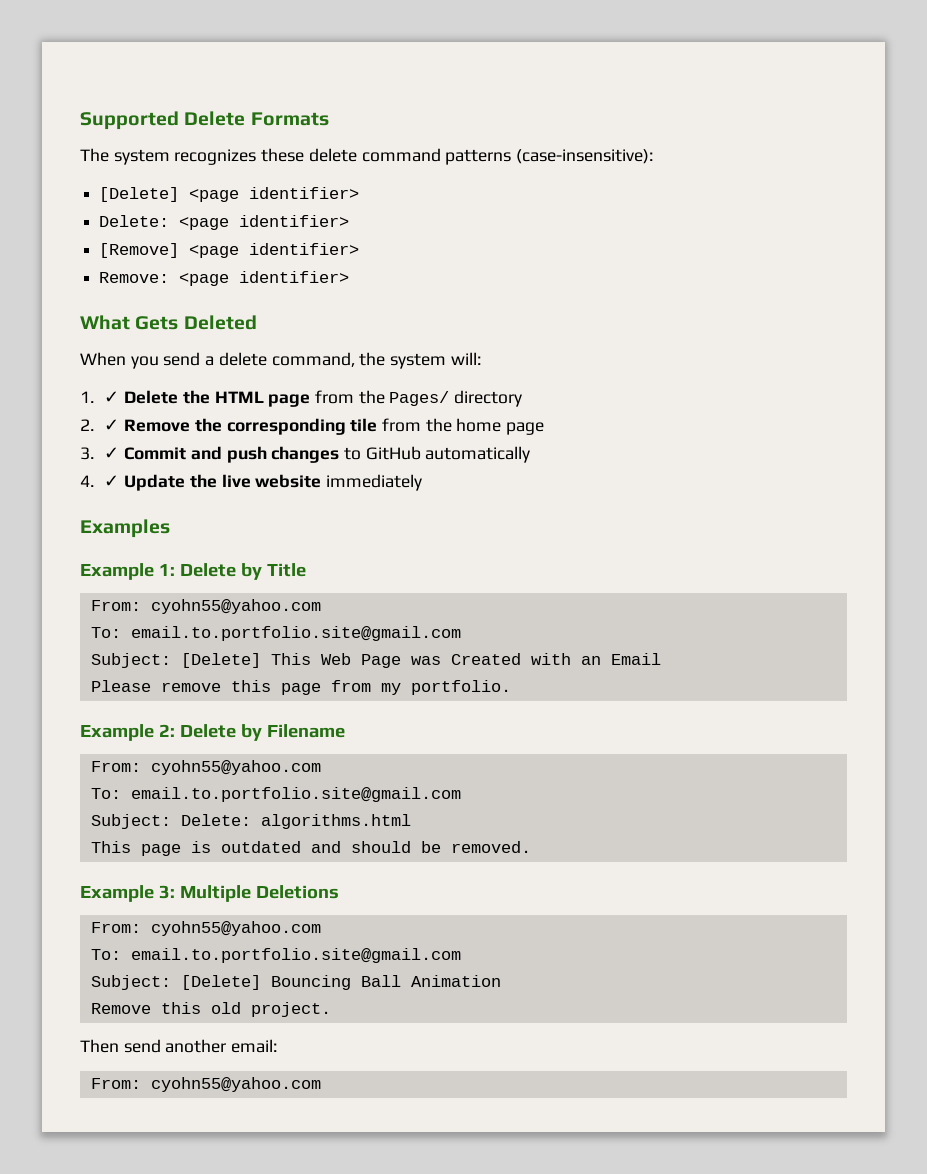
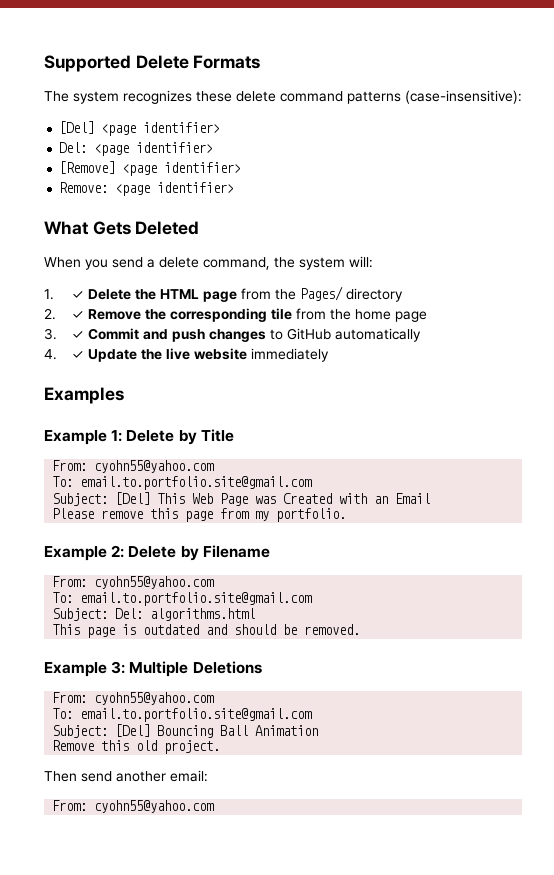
- [Delete] <page identifier>
- Delete: <page identifier>
+ [Del] <page identifier>
+ Del: <page identifier>
- Subject: [Delete] This Web Page was Created with an Email
+ Subject: [Del] This Web Page was Created with an Email
- Subject: Delete: algorithms.html
+ Subject: Del: algorithms.html
- Subject: [Delete] Bouncing Ball Animation
+ Subject: [Del] Bouncing Ball Animation

